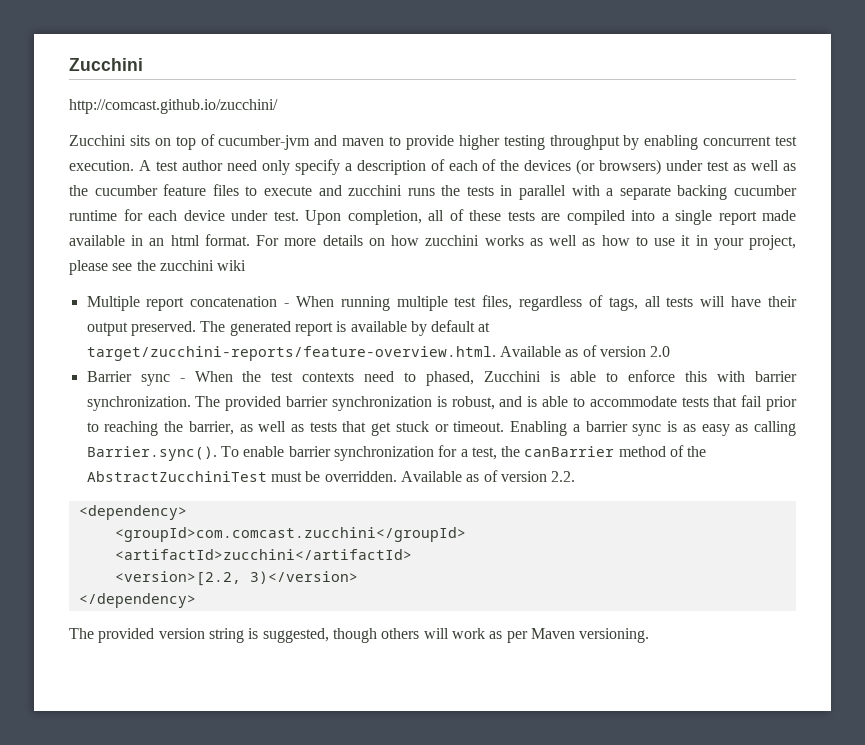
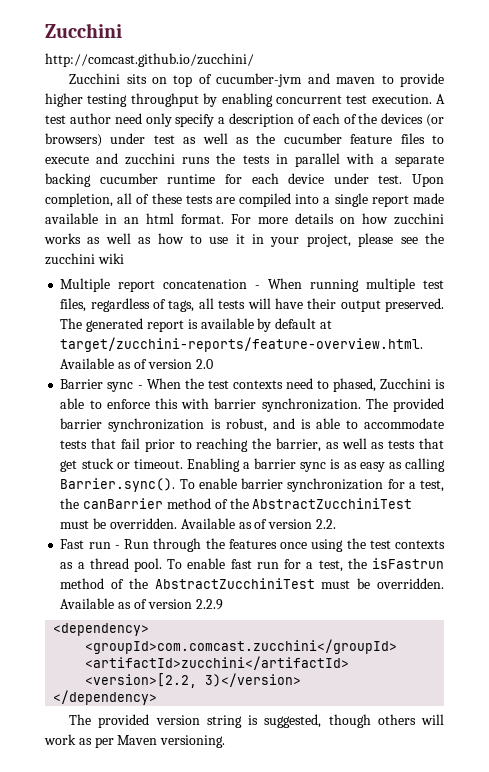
+ Fast run - Run through the features once using the test contexts as a thread pool. To enable fast run for a test, the isFastrun method of the AbstractZucchiniTest must be overridden. Available as of version 2.2.9

